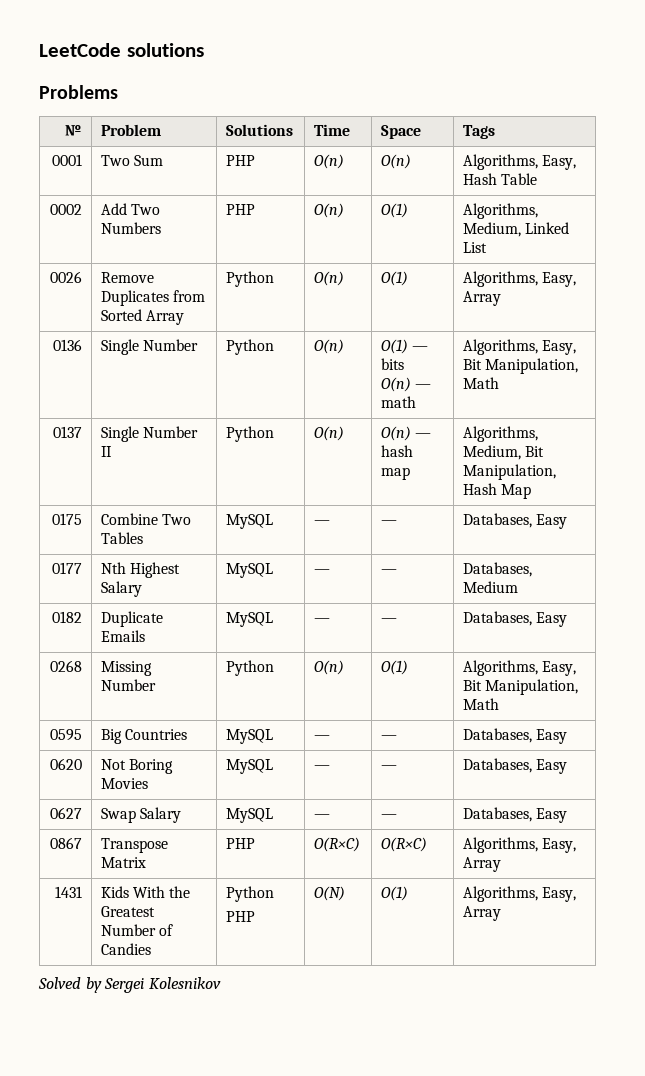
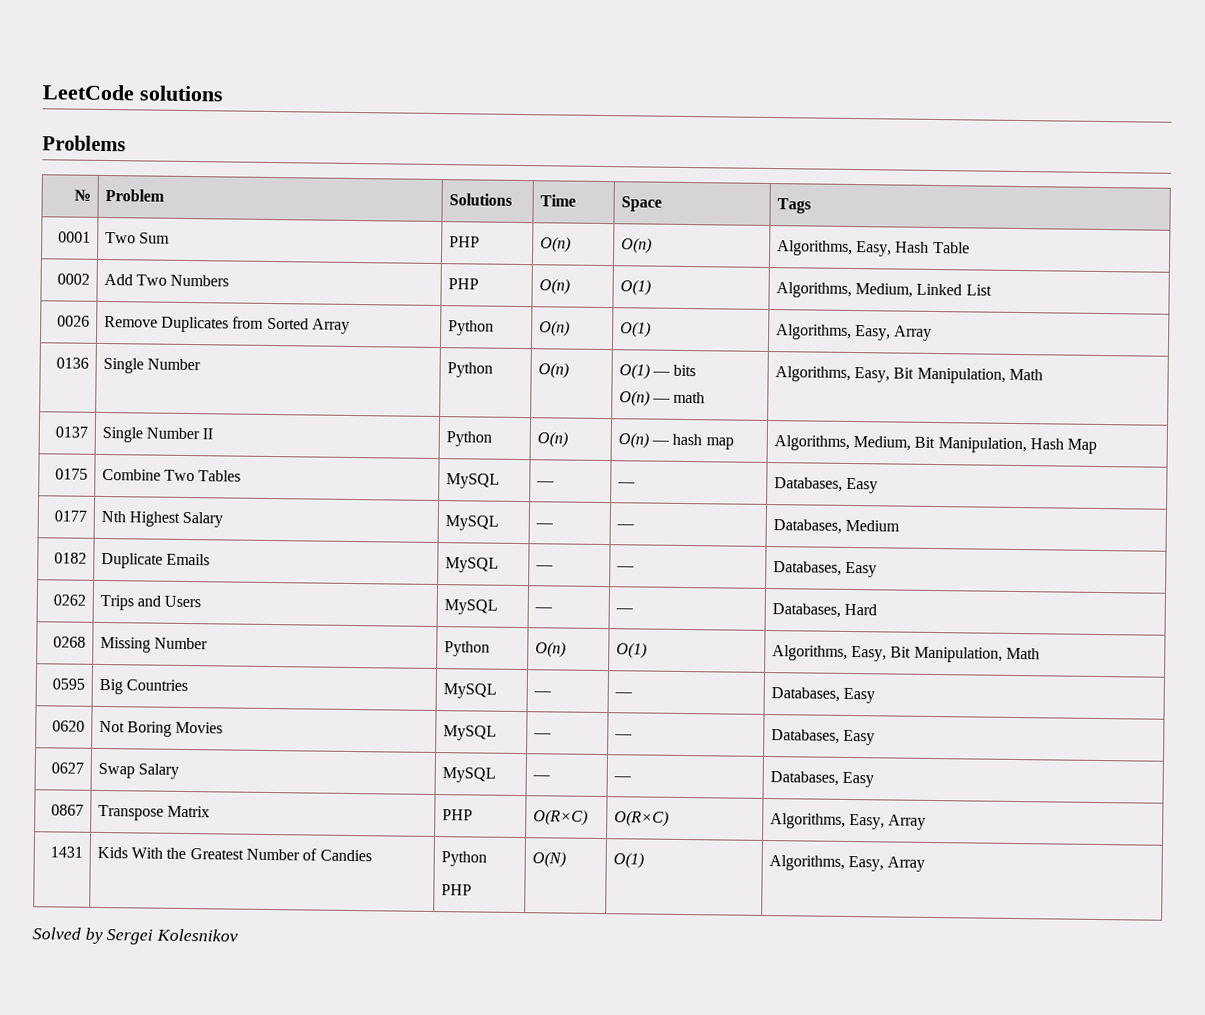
+ 0262 | Trips and Users | MySQL | — | — | Databases, Hard

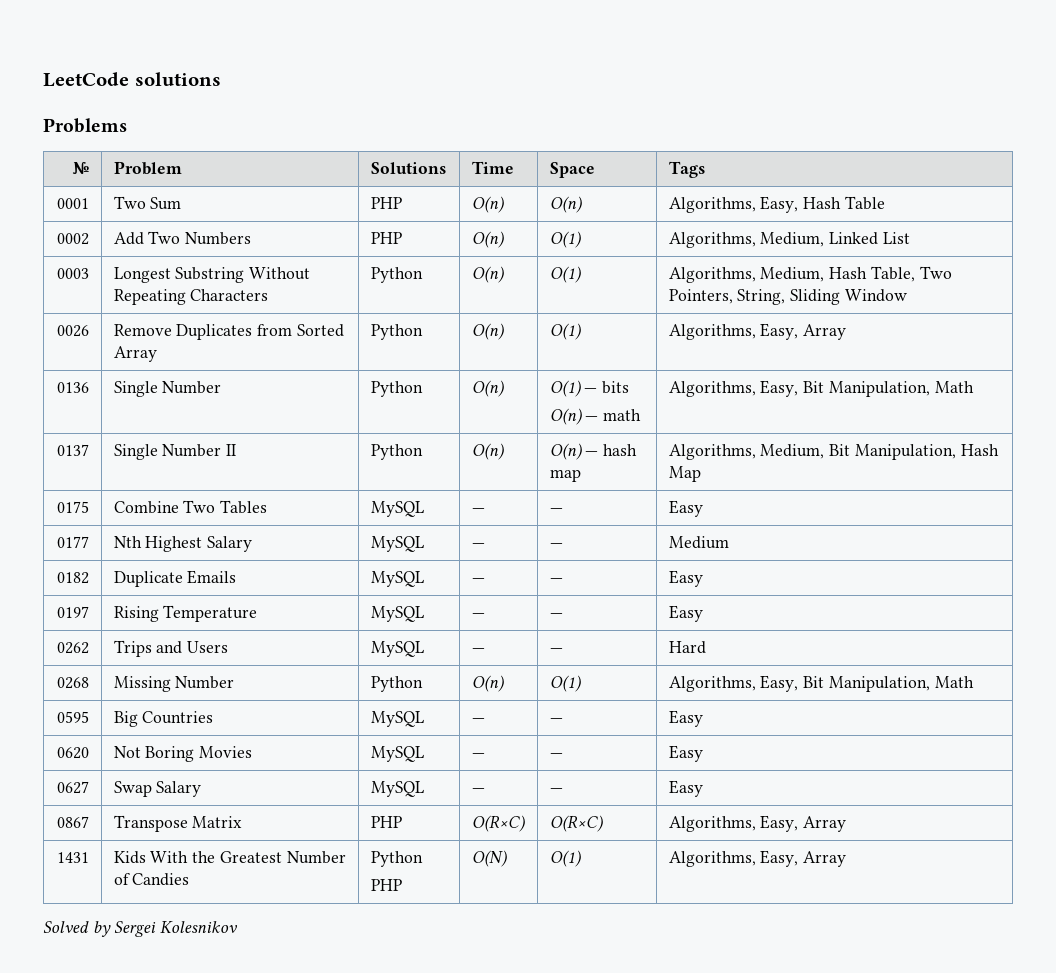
+ 0003 | Longest Substring Without Repeating Characters | Python | O(n) | O(1) | Algorithms, Medium, Hash Table, Two Pointers, String, Sliding Window
- 0175 | Combine Two Tables | MySQL | — | — | Databases, Easy
+ 0175 | Combine Two Tables | MySQL | — | — | Easy
- 0177 | Nth Highest Salary | MySQL | — | — | Databases, Medium
+ 0177 | Nth Highest Salary | MySQL | — | — | Medium
- 0182 | Duplicate Emails | MySQL | — | — | Databases, Easy
+ 0182 | Duplicate Emails | MySQL | — | — | Easy
+ 0197 | Rising Temperature | MySQL | — | — | Easy
- 0262 | Trips and Users | MySQL | — | — | Databases, Hard
+ 0262 | Trips and Users | MySQL | — | — | Hard
- 0595 | Big Countries | MySQL | — | — | Databases, Easy
+ 0595 | Big Countries | MySQL | — | — | Easy
- 0620 | Not Boring Movies | MySQL | — | — | Databases, Easy
+ 0620 | Not Boring Movies | MySQL | — | — | Easy
- 0627 | Swap Salary | MySQL | — | — | Databases, Easy
+ 0627 | Swap Salary | MySQL | — | — | Easy

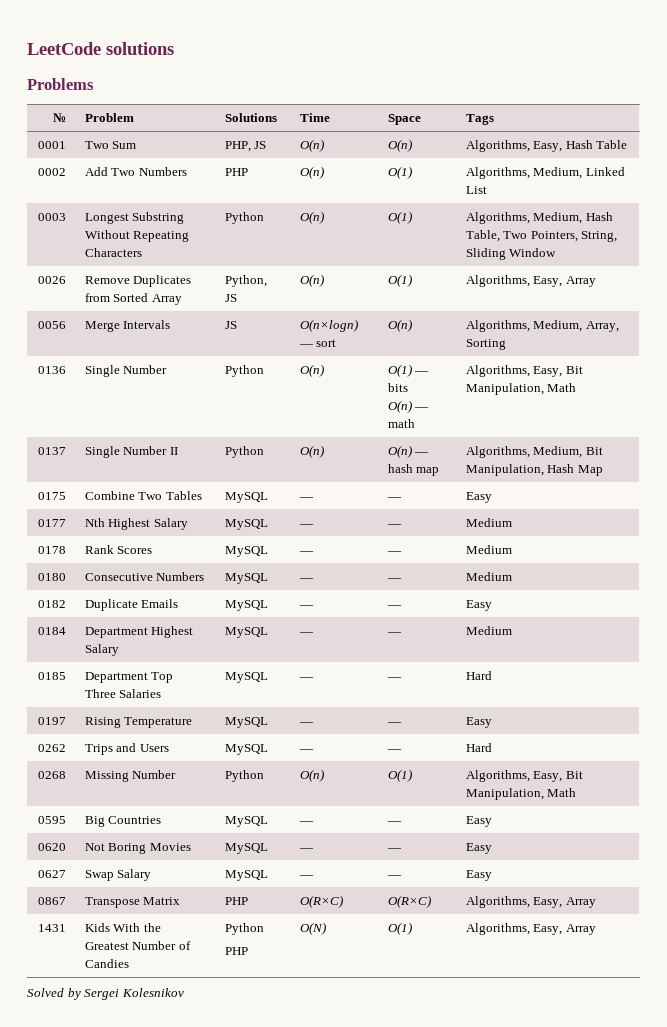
- 0001 | Two Sum | PHP | O(n) | O(n) | Algorithms, Easy, Hash Table
+ 0001 | Two Sum | PHP, JS | O(n) | O(n) | Algorithms, Easy, Hash Table
- 0026 | Remove Duplicates from Sorted Array | Python | O(n) | O(1) | Algorithms, Easy, Array
+ 0026 | Remove Duplicates from Sorted Array | Python, JS | O(n) | O(1) | Algorithms, Easy, Array
+ 0056 | Merge Intervals | JS | O(n×logn) — sort | O(n) | Algorithms, Medium, Array, Sorting
+ 0178 | Rank Scores | MySQL | — | — | Medium
+ 0180 | Consecutive Numbers | MySQL | — | — | Medium
+ 0184 | Department Highest Salary | MySQL | — | — | Medium
+ 0185 | Department Top Three Salaries | MySQL | — | — | Hard

